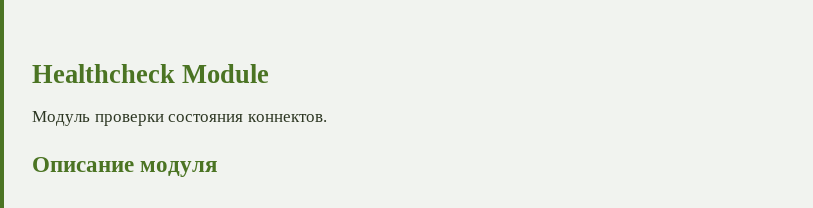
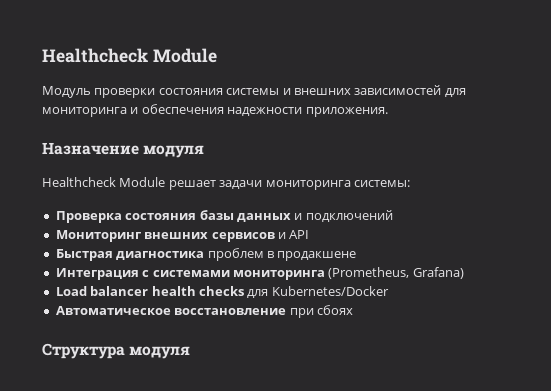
- Модуль проверки состояния коннектов.
- Описание модуля
+ Модуль проверки состояния системы и внешних зависимостей для мониторинга и обеспечения надежности приложения.
+ Назначение модуля
+ Healthcheck Module решает задачи мониторинга системы:
+ Проверка состояния базы данных и подключений
+ Мониторинг внешних сервисов и API
+ Быстрая диагностика проблем в продакшене
+ Интеграция с системами мониторинга (Prometheus, Grafana)
+ Load balancer health checks для Kubernetes/Docker
+ Автоматическое восстановление при сбоях
+ Структура модуля

